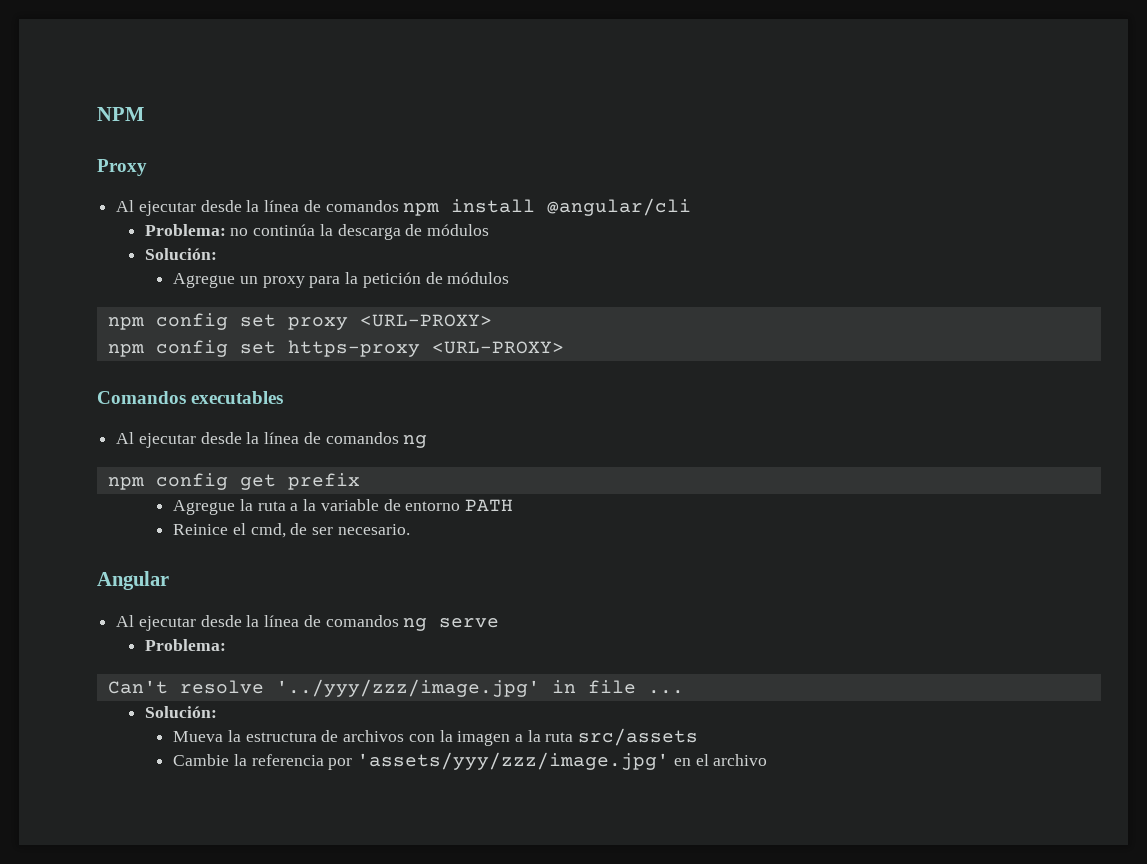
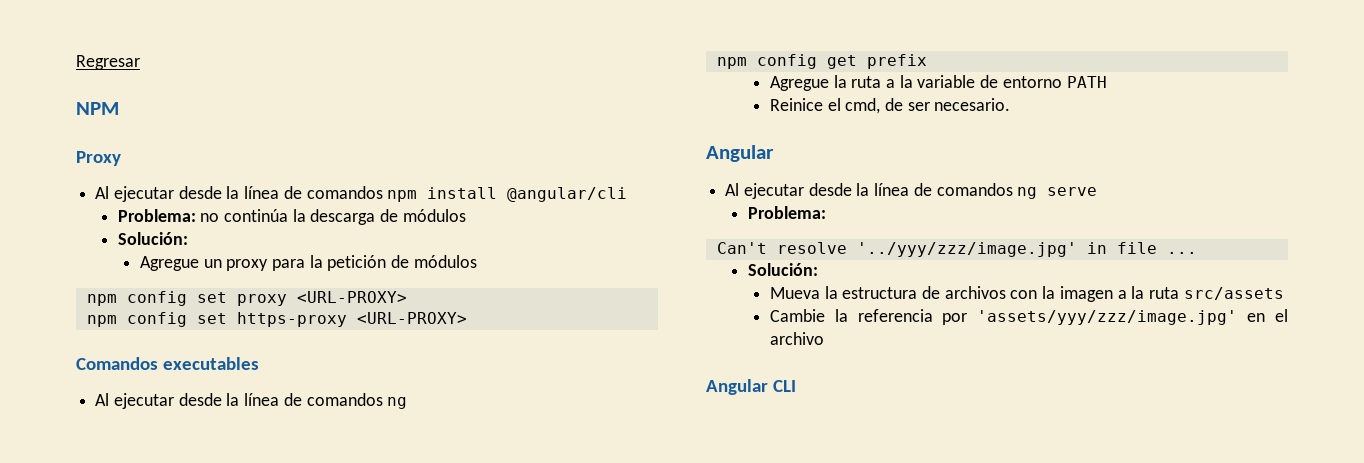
+ Regresar
+ Angular CLI

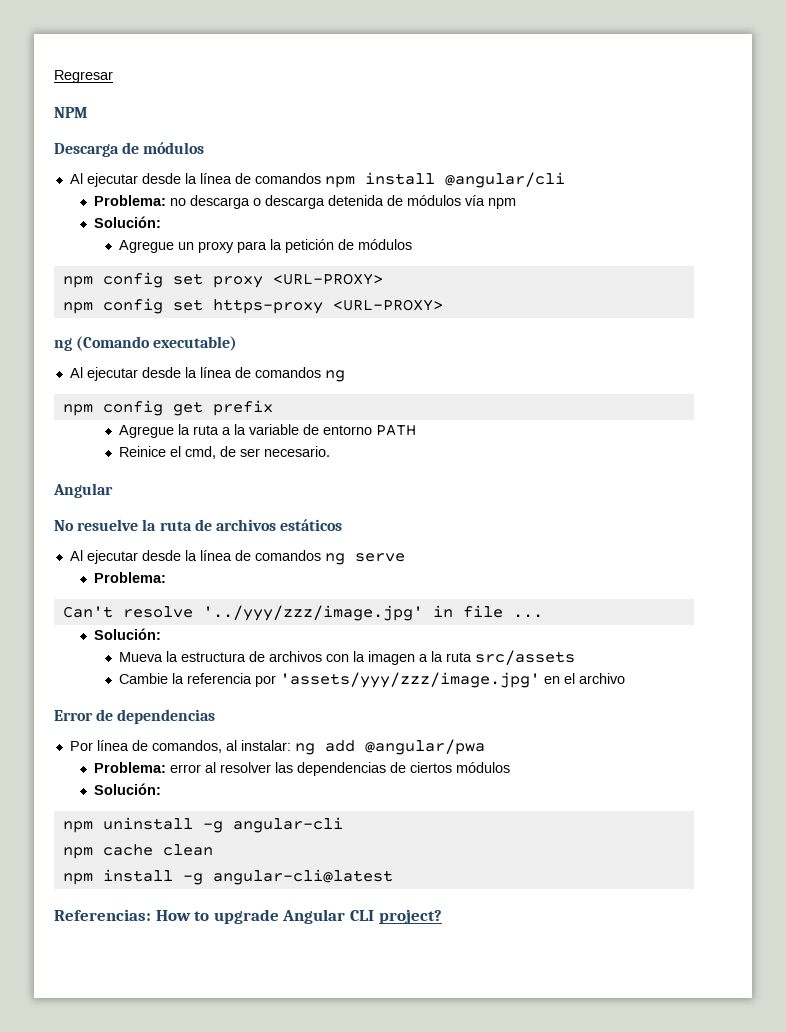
- Proxy
+ Descarga de módulos
- Problema: no continúa la descarga de módulos
+ Problema: no descarga o descarga detenida de módulos vía npm
- Comandos executables
+ ng (Comando executable)
+ No resuelve la ruta de archivos estáticos
- Angular CLI
+ Error de dependencias
+ Por línea de comandos, al instalar: ng add @angular/pwa
+ Problema: error al resolver las dependencias de ciertos módulos
+ Solución:
+ npm uninstall -g angular-cli
+ npm cache clean
+ npm install -g angular-cli@latest
+ Referencias: How to upgrade Angular CLI project?

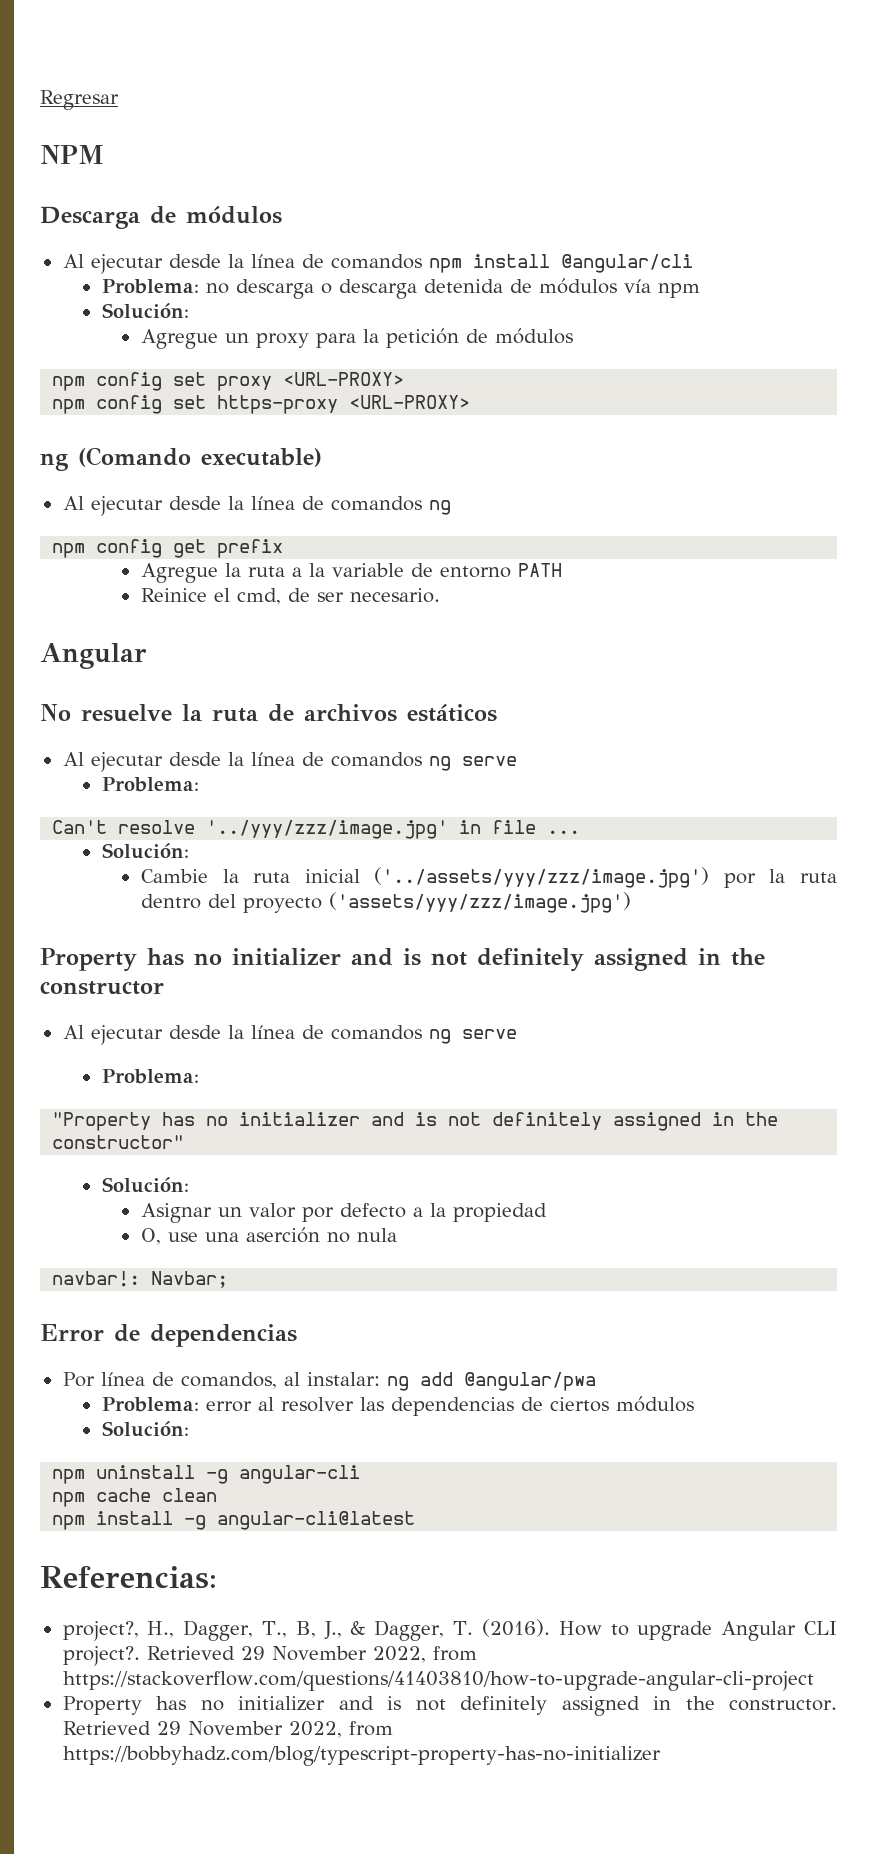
- Mueva la estructura de archivos con la imagen a la ruta src/assets
- Cambie la referencia por 'assets/yyy/zzz/image.jpg' en el archivo
+ Cambie la ruta inicial ('../assets/yyy/zzz/image.jpg') por la ruta dentro del proyecto ('assets/yyy/zzz/image.jpg')
+ Property has no initializer and is not definitely assigned in the constructor
+ Al ejecutar desde la línea de comandos ng serve
+ Problema:
+ "Property has no initializer and is not definitely assigned in the constructor"
+ Solución:
+ Asignar un valor por defecto a la propiedad
+ O, use una aserción no nula
+ navbar!: Navbar;
- Referencias: How to upgrade Angular CLI project?
+ Referencias:
+ project?, H., Dagger, T., B, J., & Dagger, T. (2016). How to upgrade Angular CLI project?. Retrieved 29 November 2022, from https://stackoverflow.com/questions/41403810/how-to-upgrade-angular-cli-project
+ Property has no initializer and is not definitely assigned in the constructor. Retrieved 29 November 2022, from https://bobbyhadz.com/blog/typescript-property-has-no-initializer

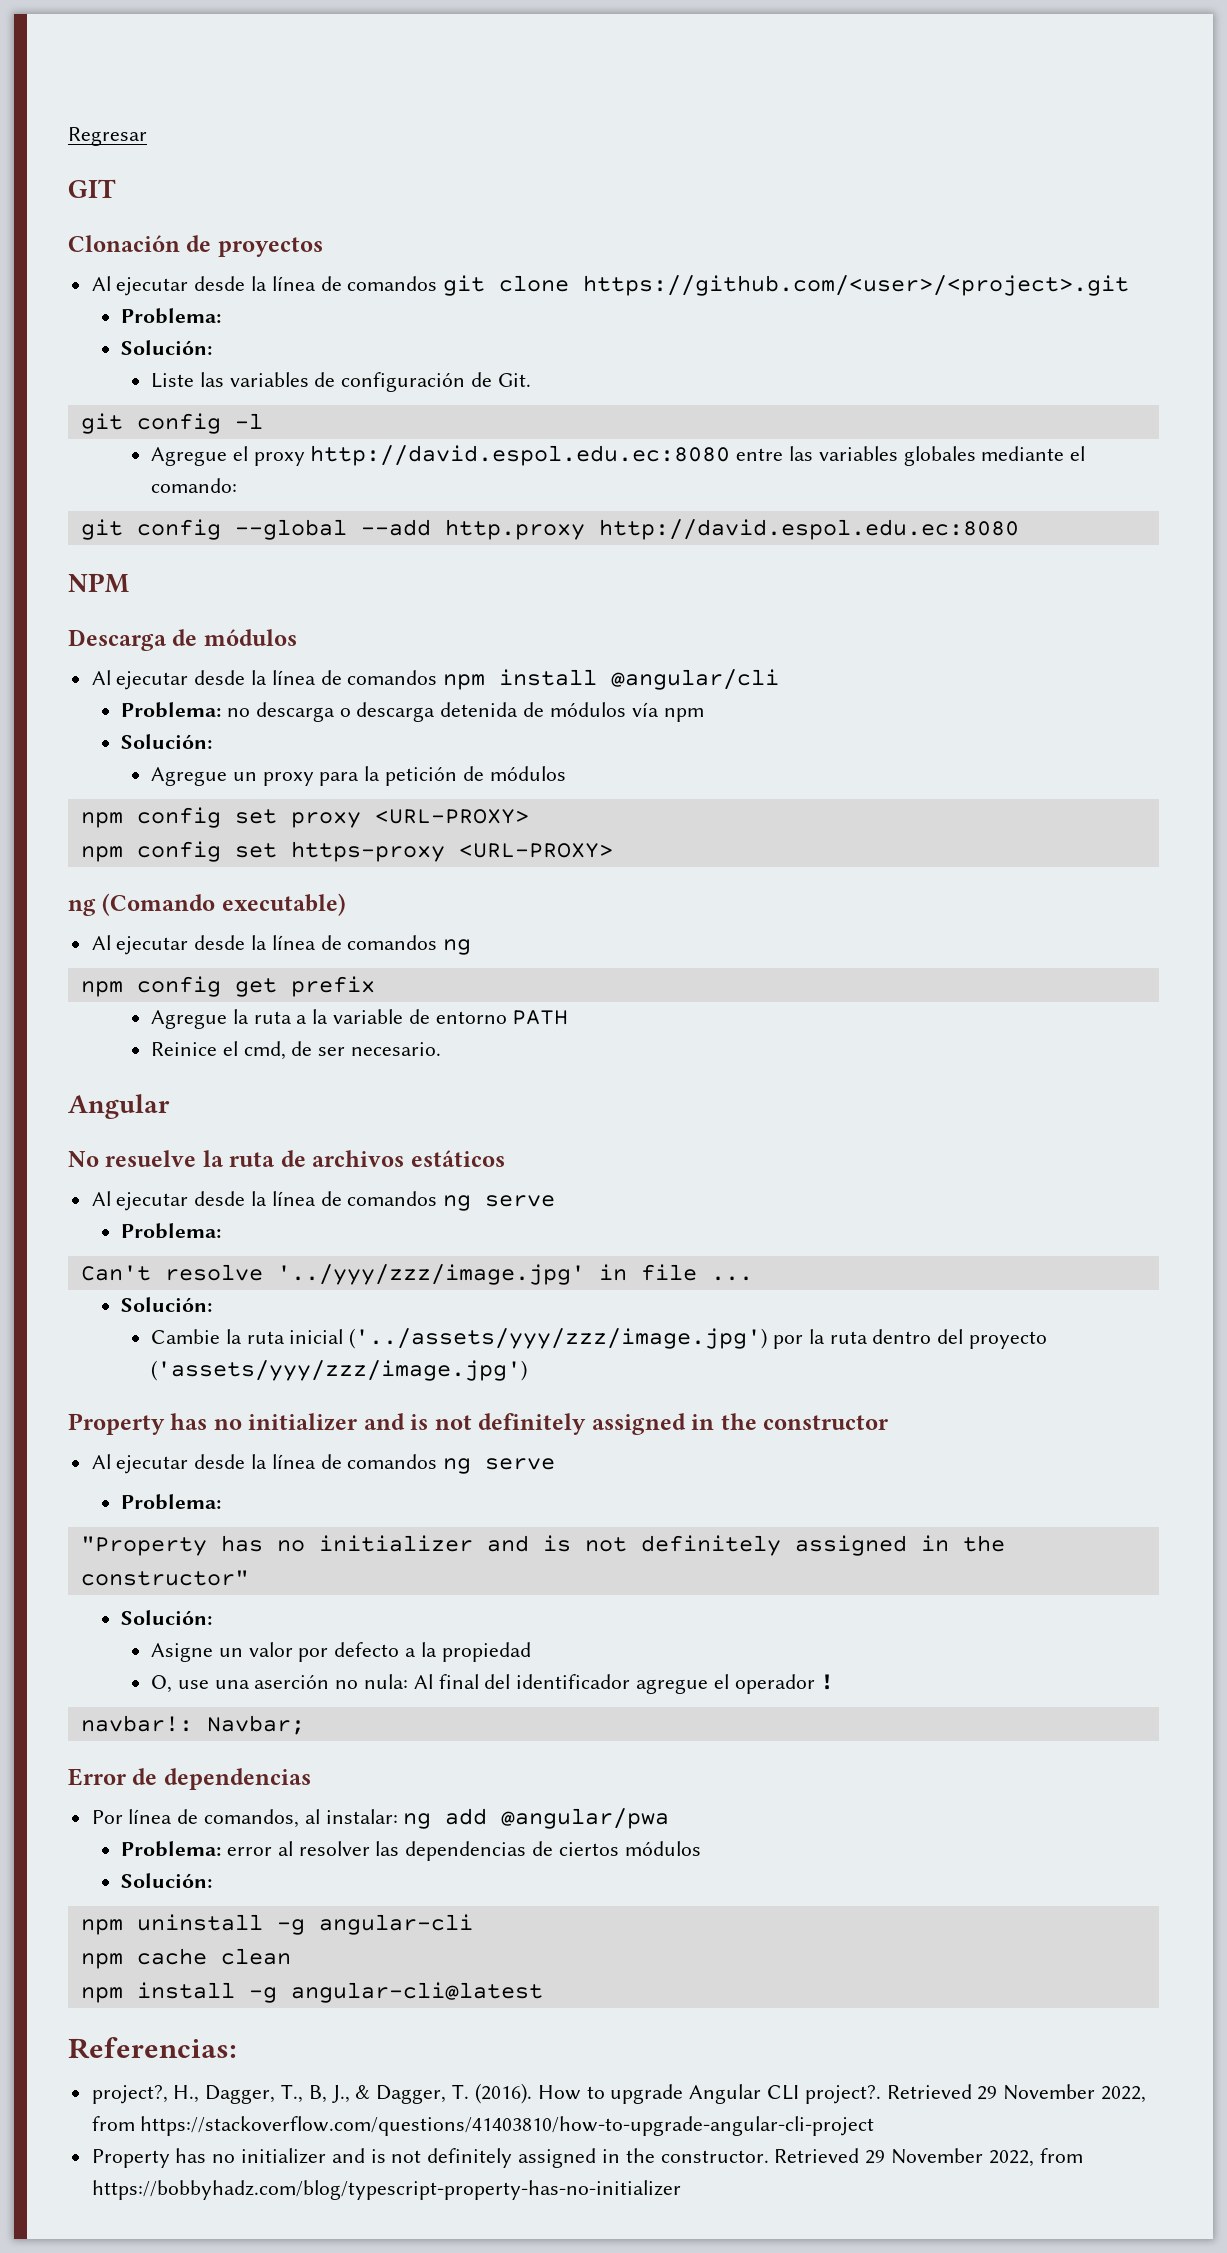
+ GIT
+ Clonación de proyectos
+ Al ejecutar desde la línea de comandos git clone https://github.com/<user>/<project>.git
+ Problema:
+ Solución:
+ Liste las variables de configuración de Git.
+ git config -l
+ Agregue el proxy http://david.espol.edu.ec:8080 entre las variables globales mediante el comando:
+ git config --global --add http.proxy http://david.espol.edu.ec:8080
- Asignar un valor por defecto a la propiedad
+ Asigne un valor por defecto a la propiedad
- O, use una aserción no nula
+ O, use una aserción no nula: Al final del identificador agregue el operador !

